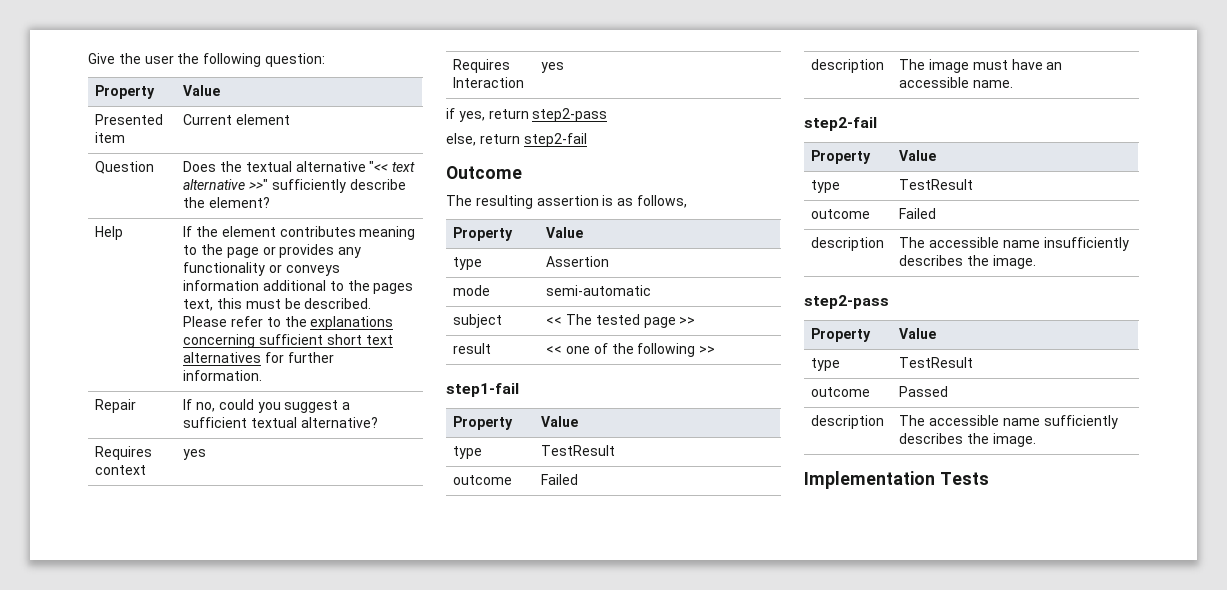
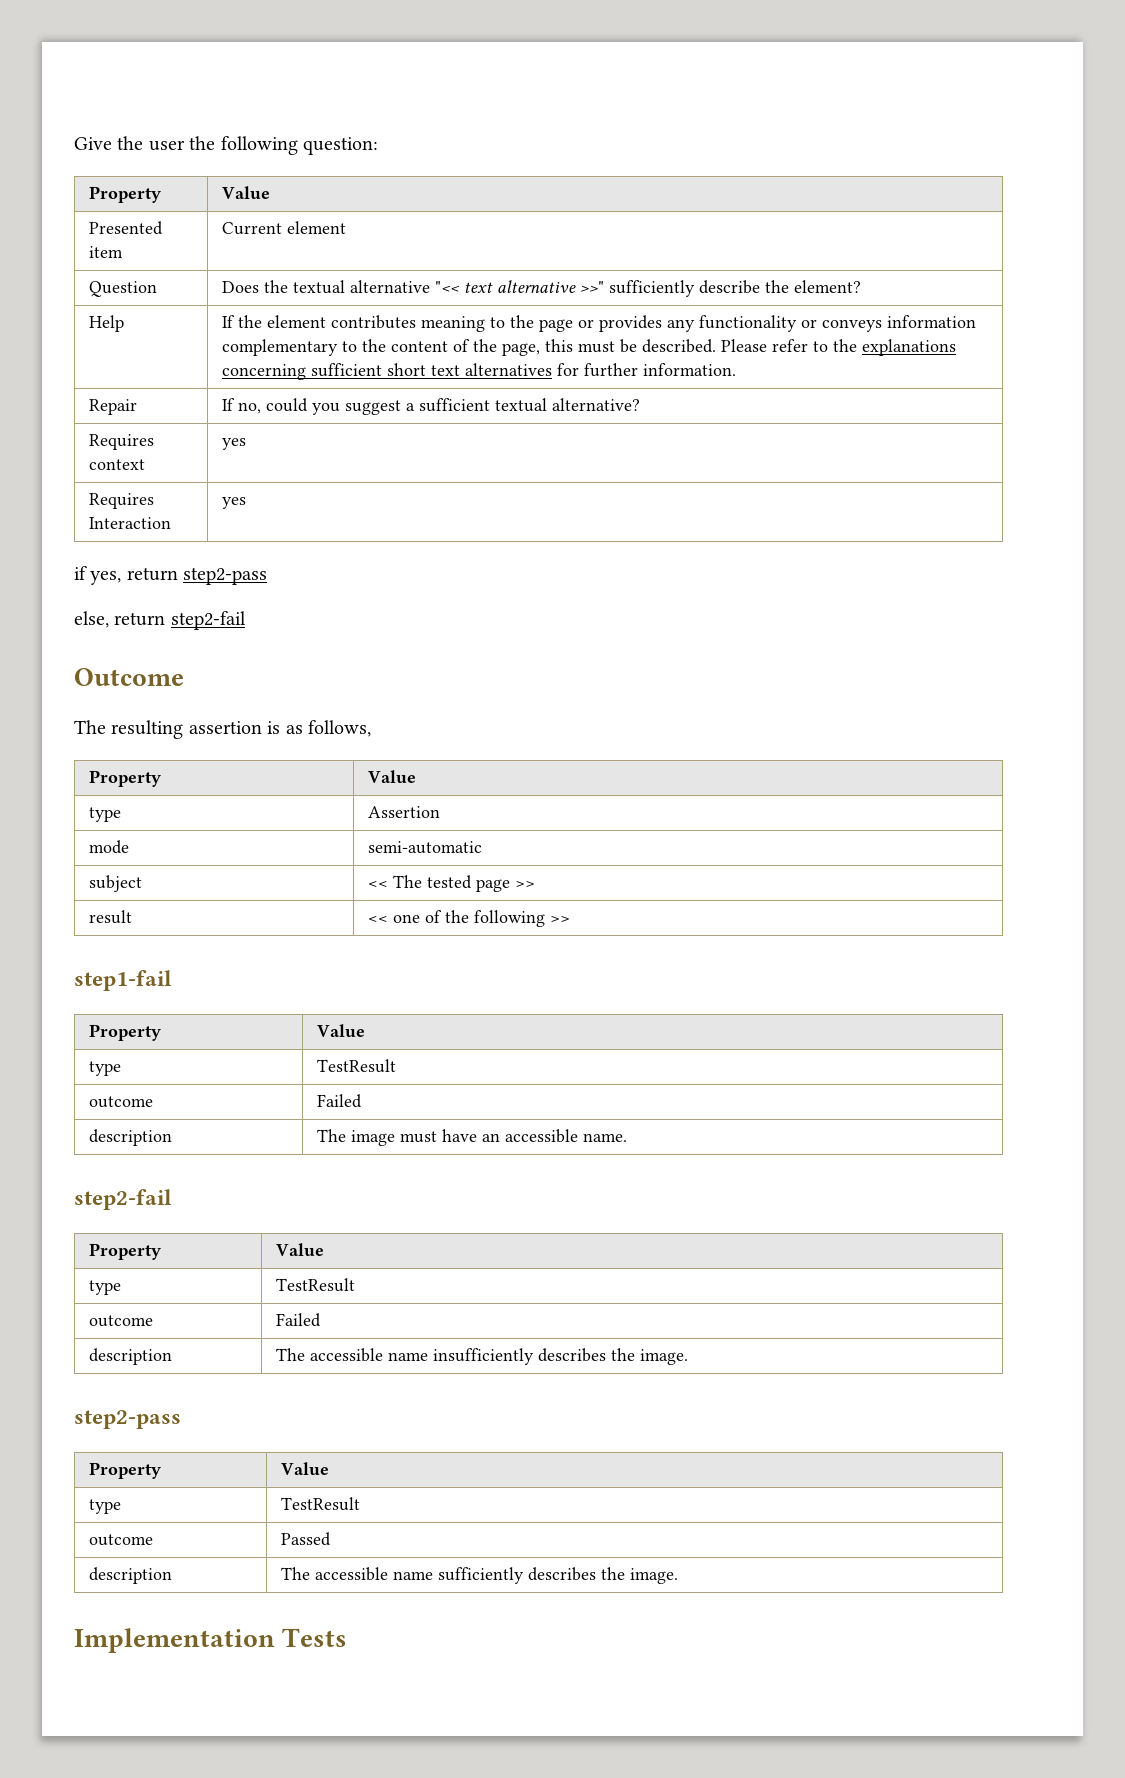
- Help | If the element contributes meaning to the page or provides any functionality or conveys information additional to the pages text, this must be described. Please refer to the explanations concerning sufficient short text alternatives for further information.
+ Help | If the element contributes meaning to the page or provides any functionality or conveys information complementary to the content of the page, this must be described. Please refer to the explanations concerning sufficient short text alternatives for further information.

